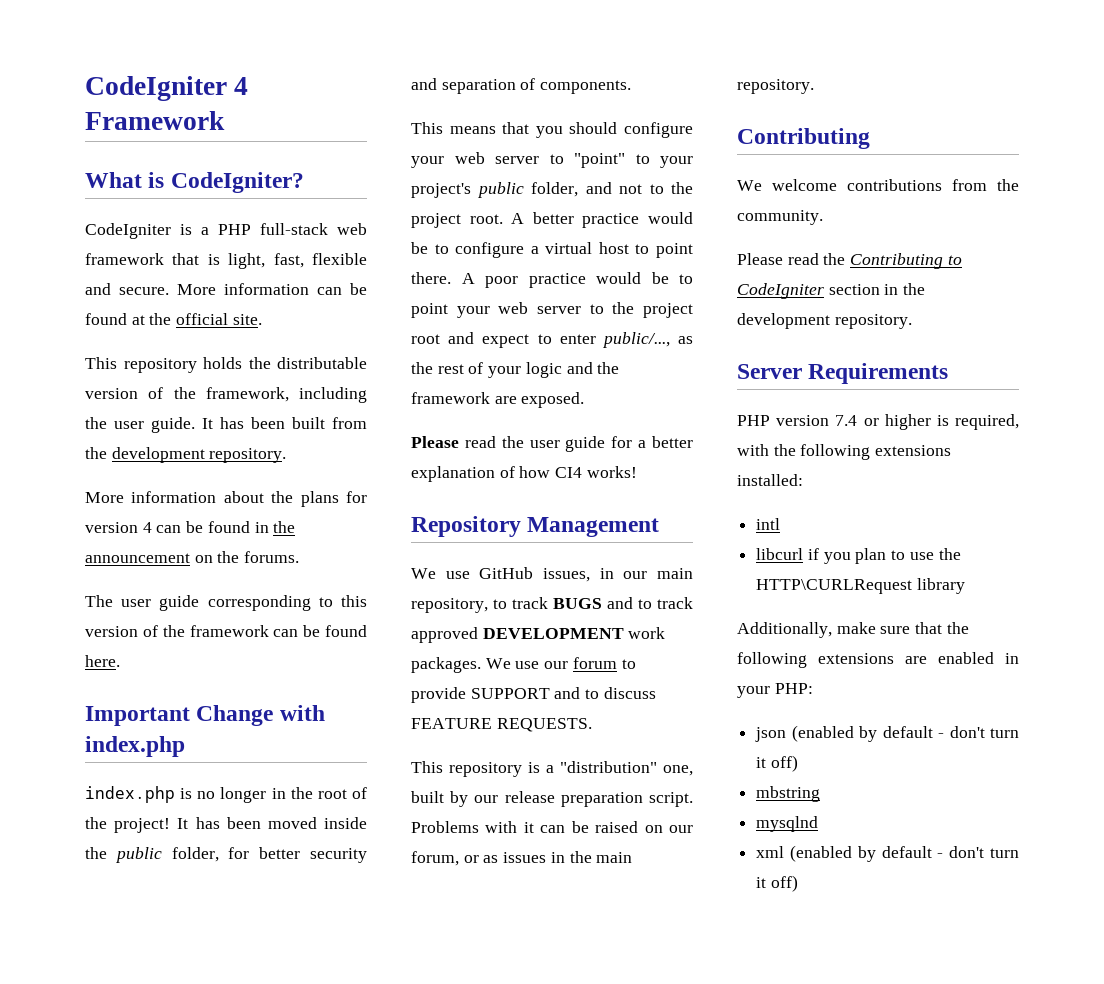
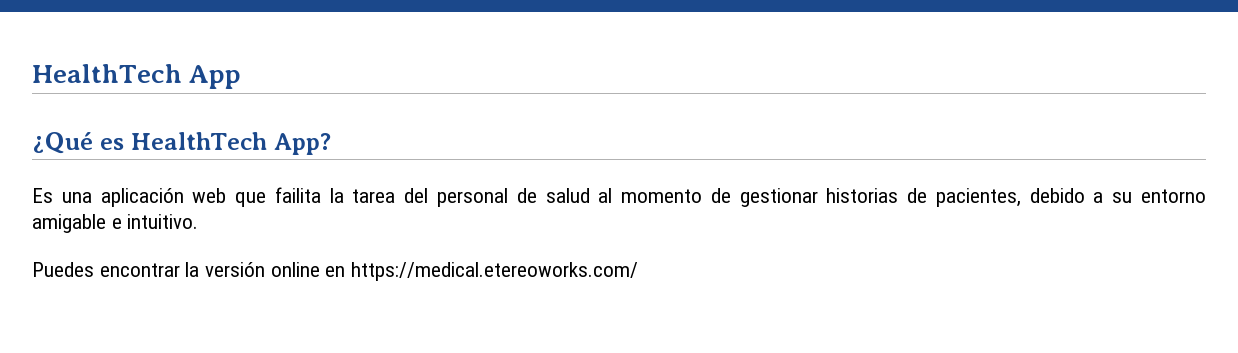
- CodeIgniter 4 Framework
- What is CodeIgniter?
- CodeIgniter is a PHP full-stack web framework that is light, fast, flexible and secure. More information can be found at the official site.
- This repository holds the distributable version of the framework, including the user guide. It has been built from the development repository.
- More information about the plans for version 4 can be found in the announcement on the forums.
- The user guide corresponding to this version of the framework can be found here.
- Important Change with index.php
- index.php is no longer in the root of the project! It has been moved inside the public folder, for better security and separation of components.
- This means that you should configure your web server to "point" to your project's public folder, and not to the project root. A better practice would be to configure a virtual host to point there. A poor practice would be to point your web server to the project root and expect to enter public/..., as the rest of your logic and the framework are exposed.
- Please read the user guide for a better explanation of how CI4 works!
- Repository Management
- We use GitHub issues, in our main repository, to track BUGS and to track approved DEVELOPMENT work packages. We use our forum to provide SUPPORT and to discuss FEATURE REQUESTS.
- This repository is a "distribution" one, built by our release preparation script. Problems with it can be raised on our forum, or as issues in the main repository.
- Contributing
- We welcome contributions from the community.
- Please read the Contributing to CodeIgniter section in the development repository.
- Server Requirements
- PHP version 7.4 or higher is required, with the following extensions installed:
- intl
- libcurl if you plan to use the HTTP\CURLRequest library
- Additionally, make sure that the following extensions are enabled in your PHP:
- json (enabled by default - don't turn it off)
- mbstring
- mysqlnd
- xml (enabled by default - don't turn it off)
+ HealthTech App
+ ¿Qué es HealthTech App?
+ Es una aplicación web que failita la tarea del personal de salud al momento de gestionar historias de pacientes, debido a su entorno amigable e intuitivo.
+ Puedes encontrar la versión online en https://medical.etereoworks.com/

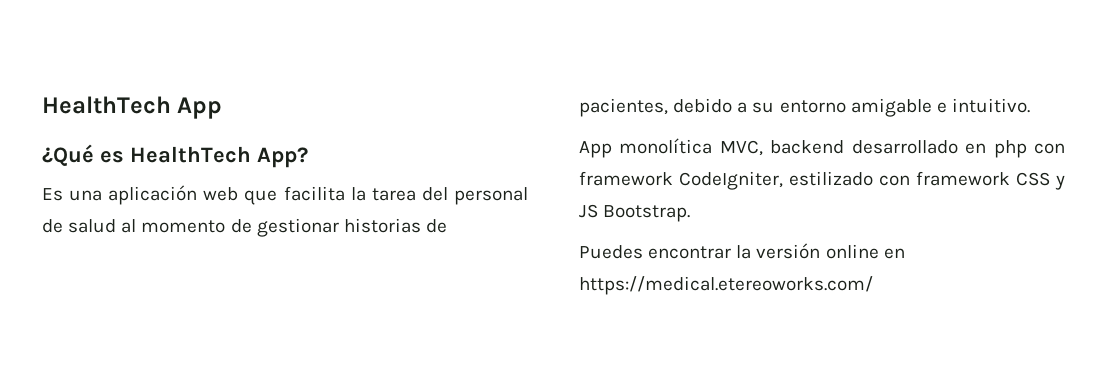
- Es una aplicación web que failita la tarea del personal de salud al momento de gestionar historias de pacientes, debido a su entorno amigable e intuitivo.
+ Es una aplicación web que facilita la tarea del personal de salud al momento de gestionar historias de pacientes, debido a su entorno amigable e intuitivo.
+ App monolítica MVC, backend desarrollado en php con framework CodeIgniter, estilizado con framework CSS y JS Bootstrap.

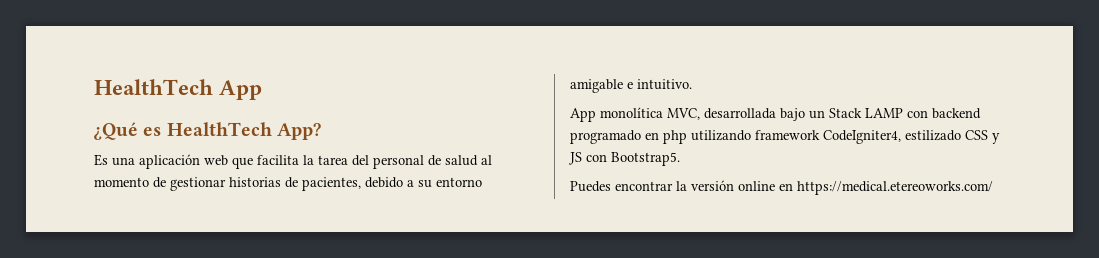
- App monolítica MVC, backend desarrollado en php con framework CodeIgniter, estilizado con framework CSS y JS Bootstrap.
+ App monolítica MVC, desarrollada bajo un Stack LAMP con backend programado en php utilizando framework CodeIgniter4, estilizado CSS y JS con Bootstrap5.

